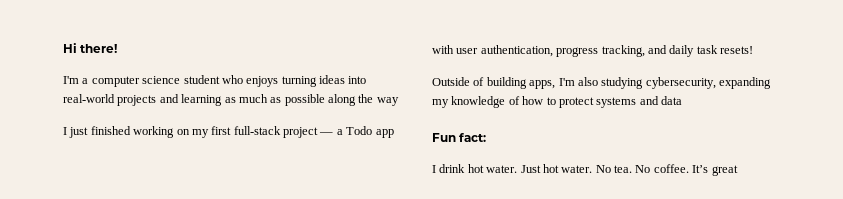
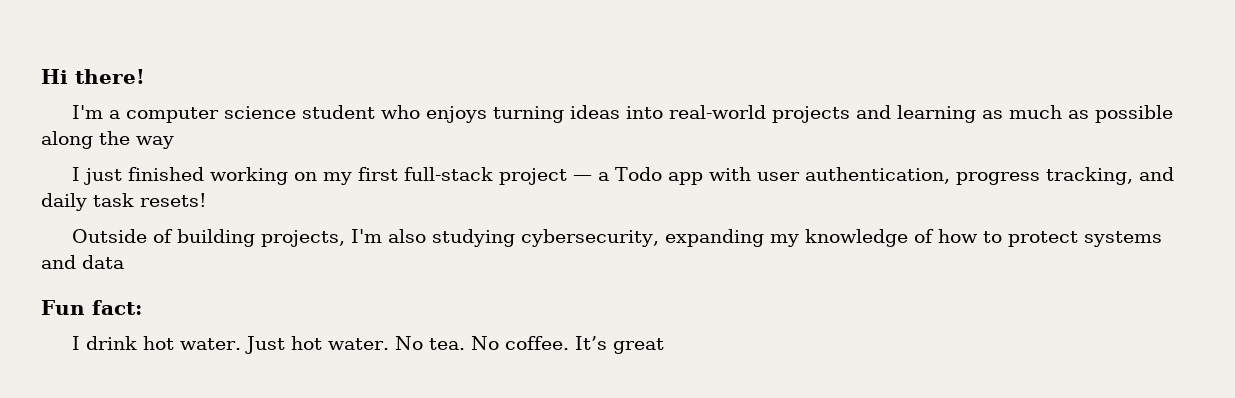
- Outside of building apps, I'm also studying cybersecurity, expanding my knowledge of how to protect systems and data
+ Outside of building projects, I'm also studying cybersecurity, expanding my knowledge of how to protect systems and data

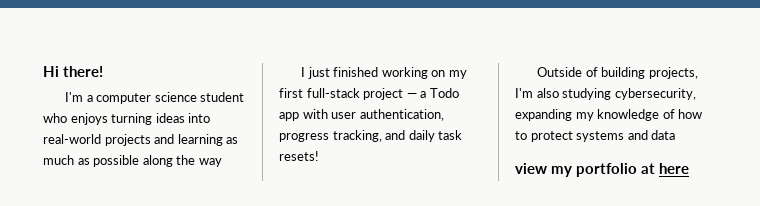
- Fun fact:
- I drink hot water. Just hot water. No tea. No coffee. It’s great
+ view my portfolio at here

